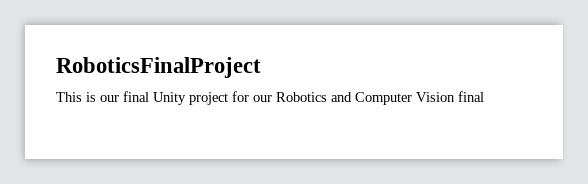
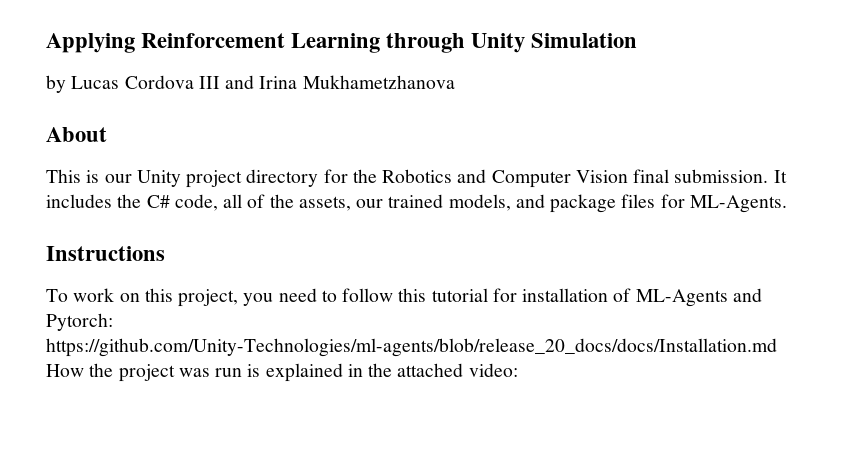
- RoboticsFinalProject
+ Applying Reinforcement Learning through Unity Simulation
+ by Lucas Cordova III and Irina Mukhametzhanova
+ About
- This is our final Unity project for our Robotics and Computer Vision final
+ This is our Unity project directory for the Robotics and Computer Vision final submission. It includes the C# code, all of the assets, our trained models, and package files for ML-Agents.
+ Instructions
+ To work on this project, you need to follow this tutorial for installation of ML-Agents and Pytorch: https://github.com/Unity-Technologies/ml-agents/blob/release_20_docs/docs/Installation.md How the project was run is explained in the attached video:

